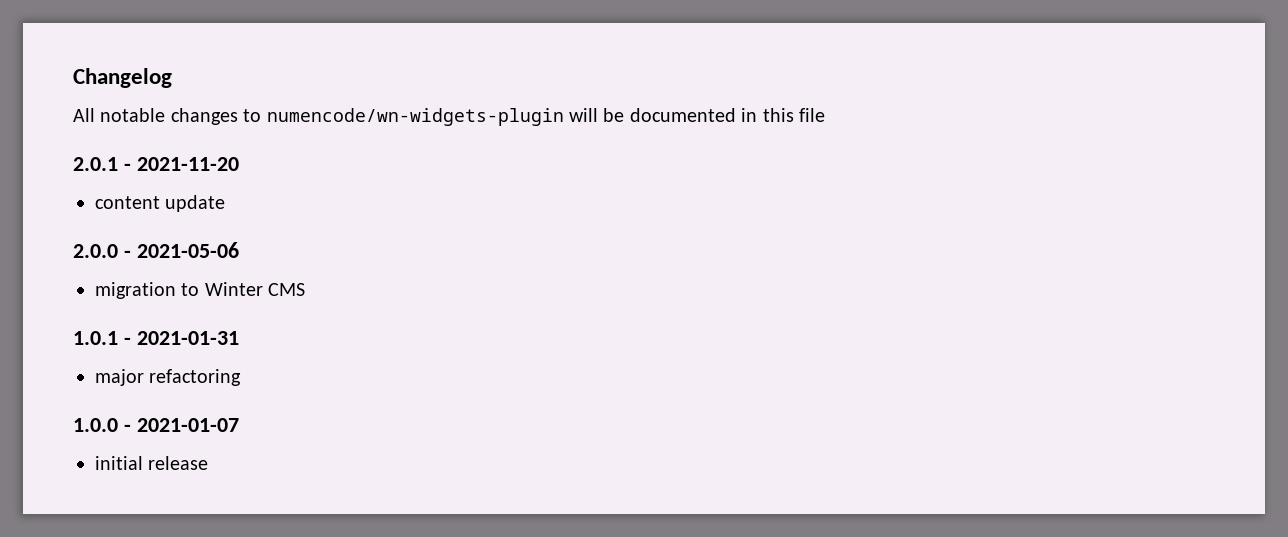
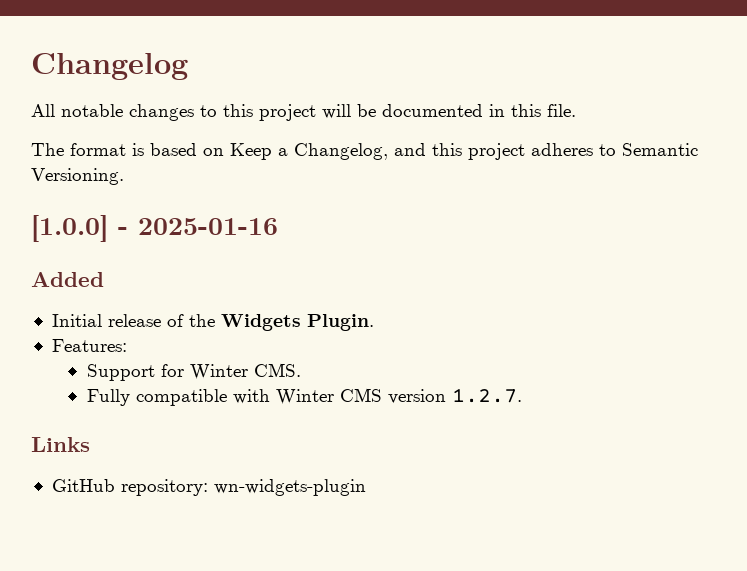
- All notable changes to numencode/wn-widgets-plugin will be documented in this file
- 2.0.1 - 2021-11-20
- content update
- 2.0.0 - 2021-05-06
- migration to Winter CMS
- 1.0.1 - 2021-01-31
- major refactoring
- 1.0.0 - 2021-01-07
- initial release
+ All notable changes to this project will be documented in this file.
+ The format is based on Keep a Changelog, and this project adheres to Semantic Versioning.
+ [1.0.0] - 2025-01-16
+ Added
+ Initial release of the Widgets Plugin.
+ Features:
+ Support for Winter CMS.
+ Fully compatible with Winter CMS version 1.2.7.
+ Links
+ GitHub repository: wn-widgets-plugin

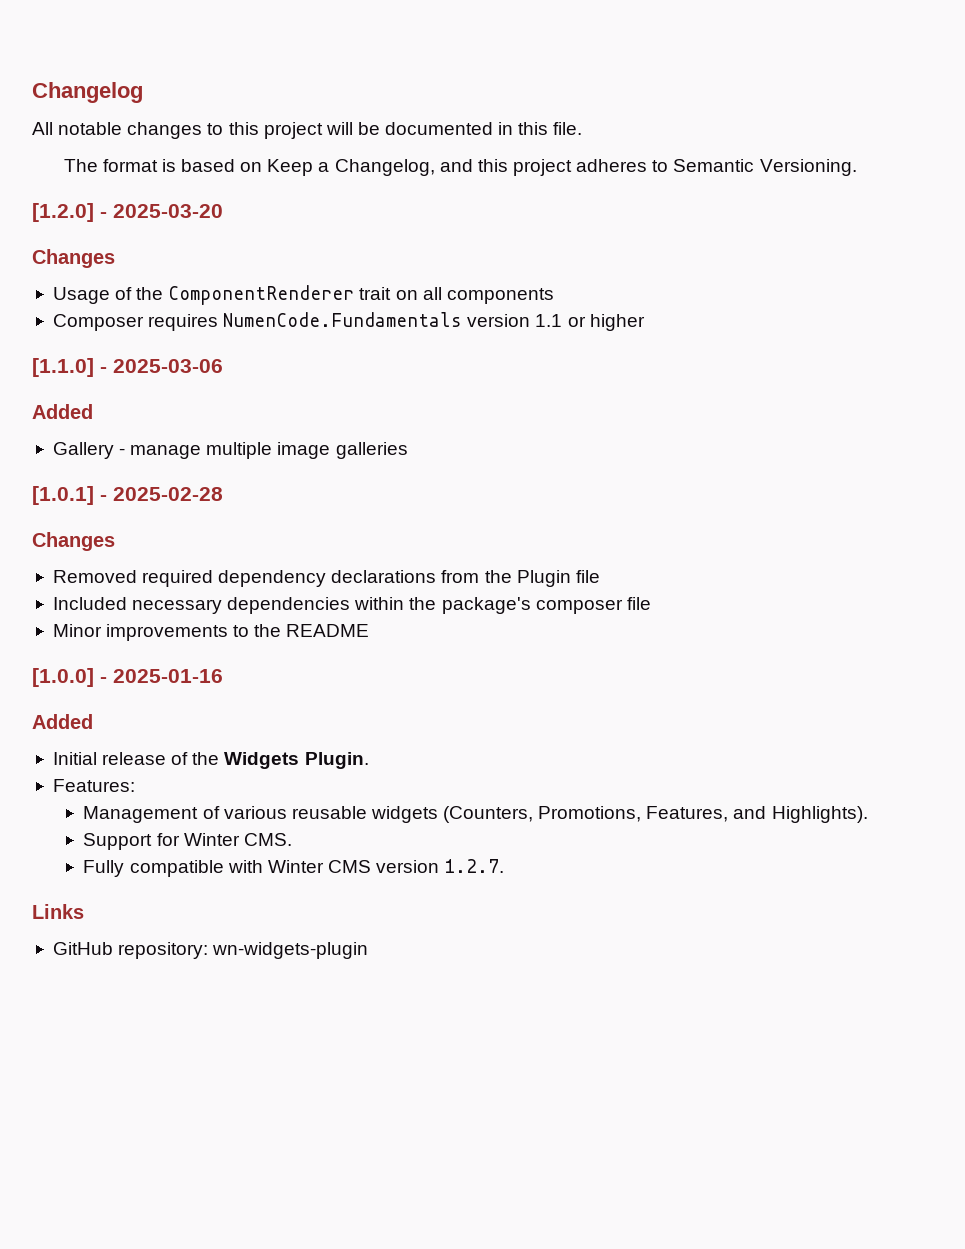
+ [1.2.0] - 2025-03-20
+ Changes
+ Usage of the ComponentRenderer trait on all components
+ Composer requires NumenCode.Fundamentals version 1.1 or higher
+ [1.1.0] - 2025-03-06
+ Added
+ Gallery - manage multiple image galleries
+ [1.0.1] - 2025-02-28
+ Changes
+ Removed required dependency declarations from the Plugin file
+ Included necessary dependencies within the package's composer file
+ Minor improvements to the README
+ Management of various reusable widgets (Counters, Promotions, Features, and Highlights).

